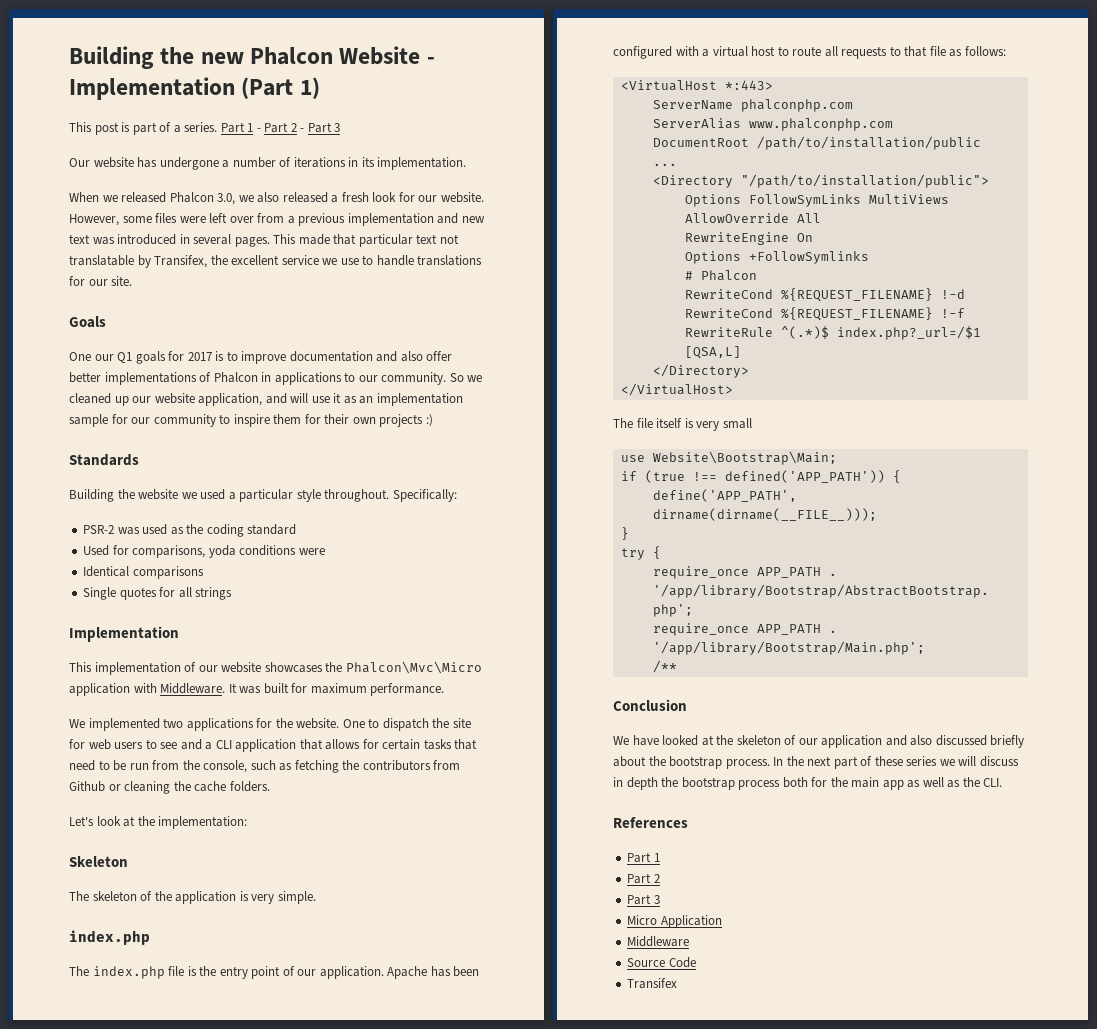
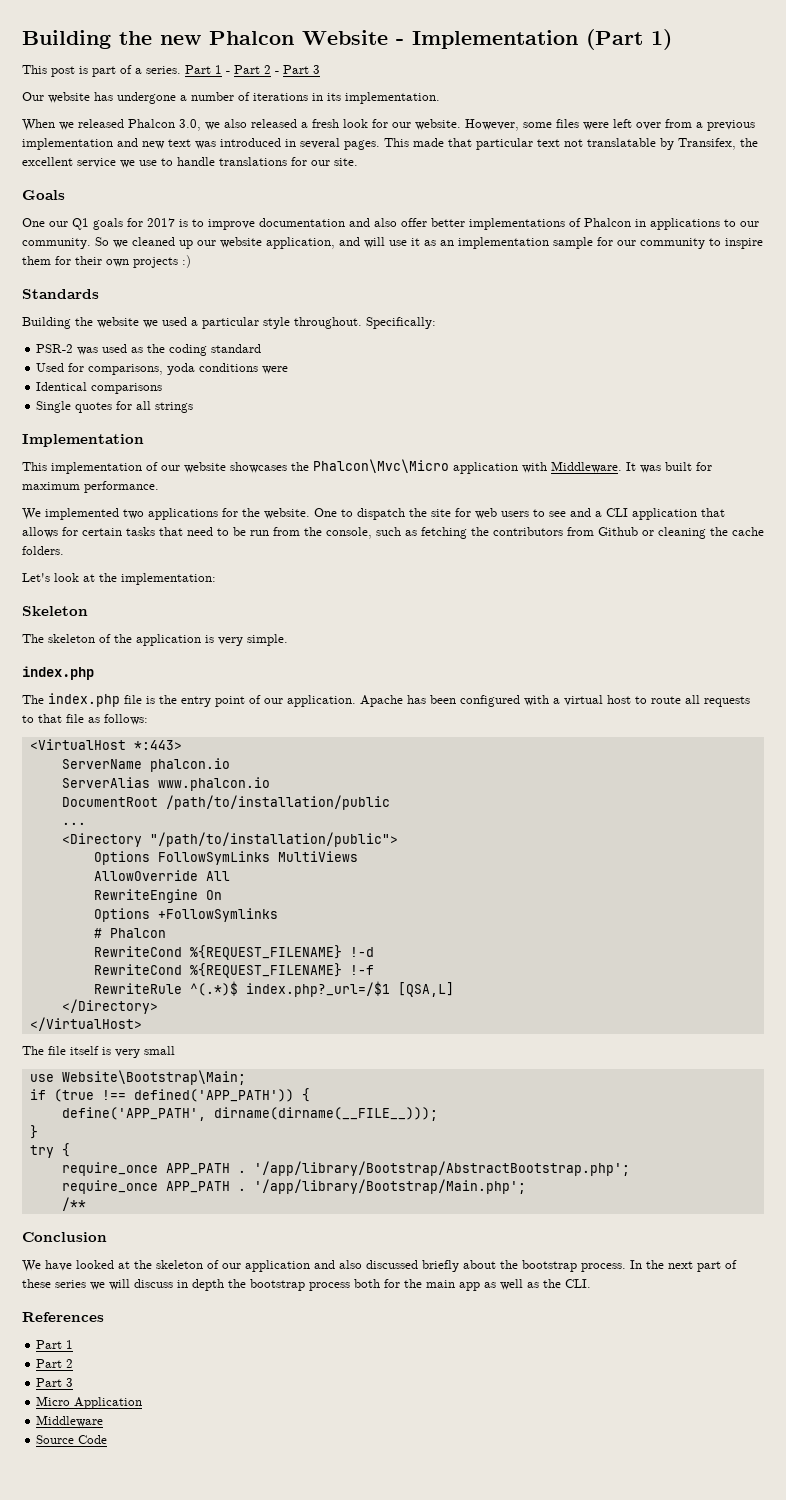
- ServerName phalconphp.com
+ ServerName phalcon.io
- ServerAlias www.phalconphp.com
+ ServerAlias www.phalcon.io
- Transifex

